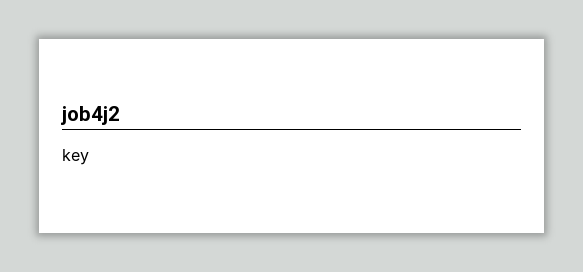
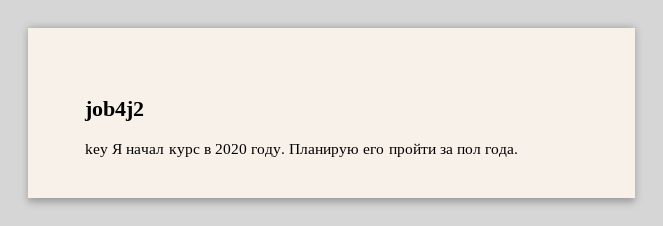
- key
+ key Я начал курс в 2020 году. Планирую его пройти за пол года.

